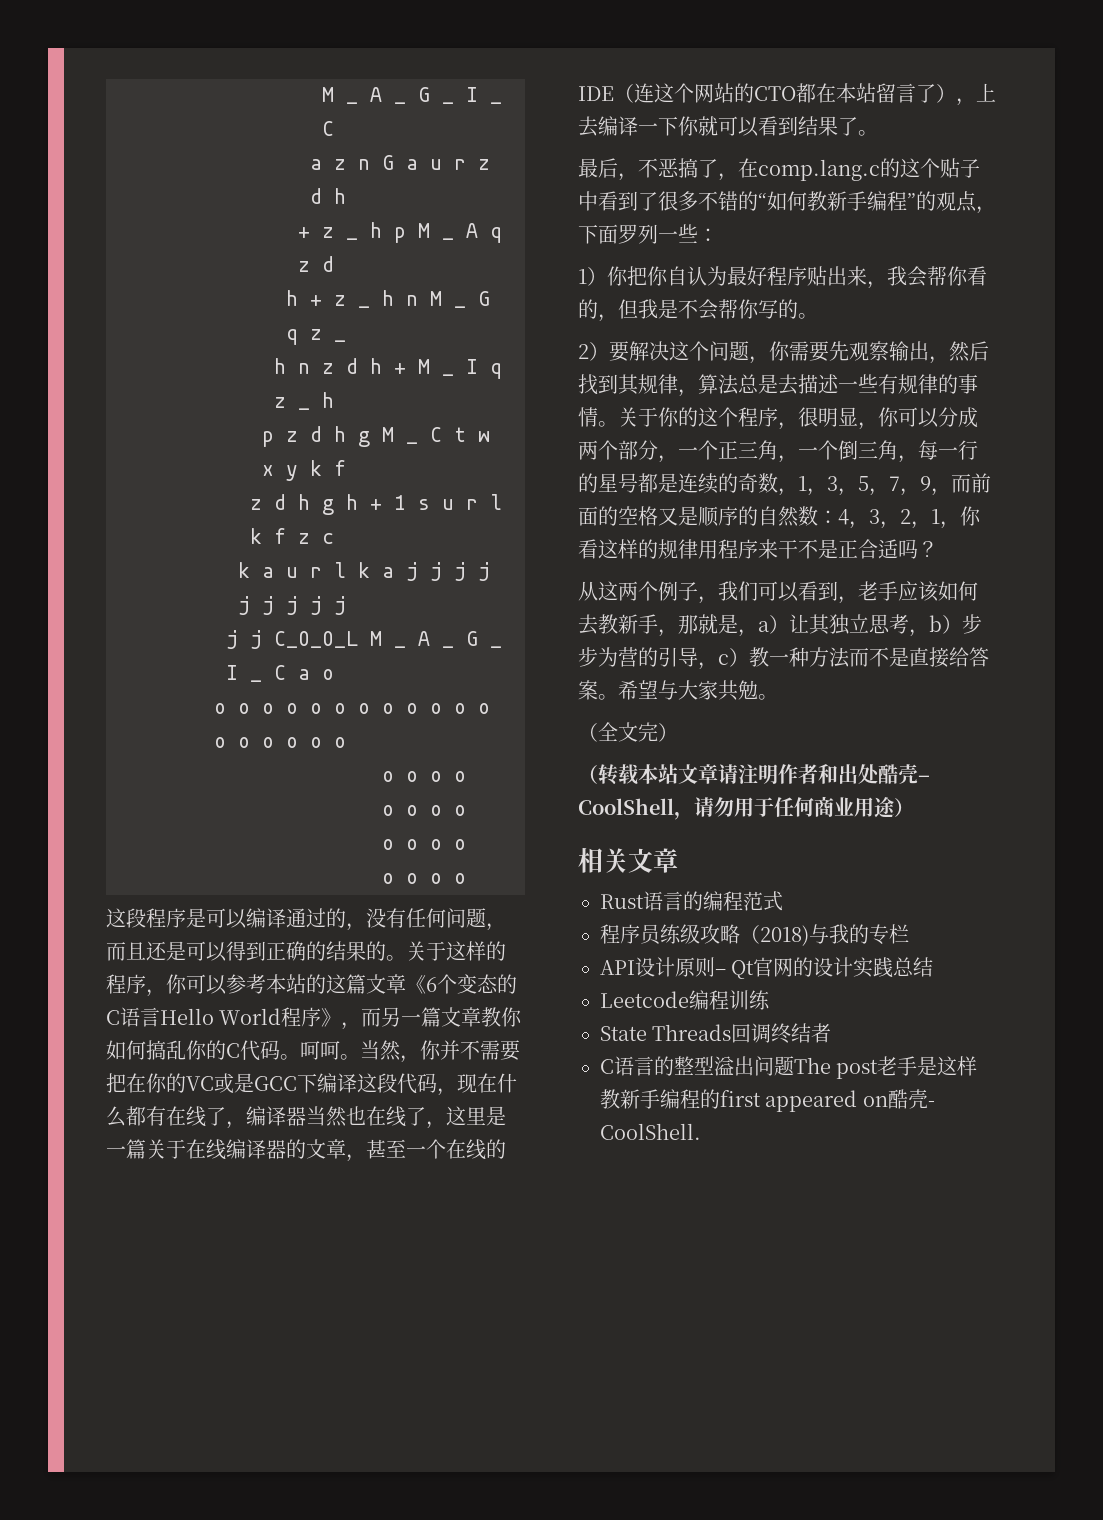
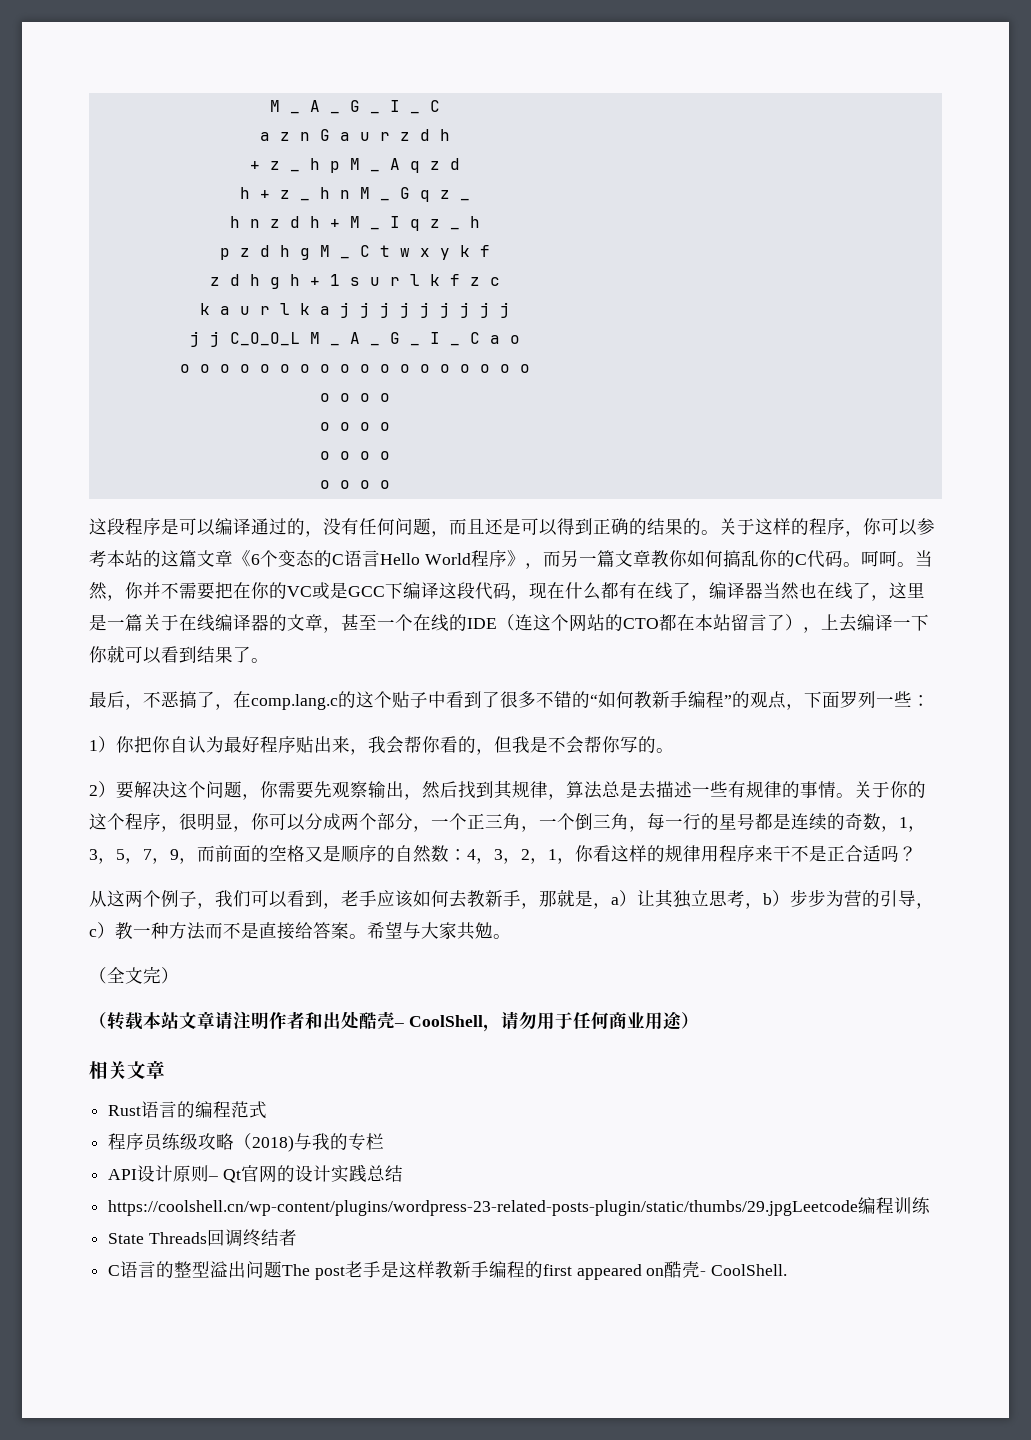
- Leetcode编程训练
+ https://coolshell.cn/wp-content/plugins/wordpress-23-related-posts-plugin/static/thumbs/29.jpgLeetcode编程训练

